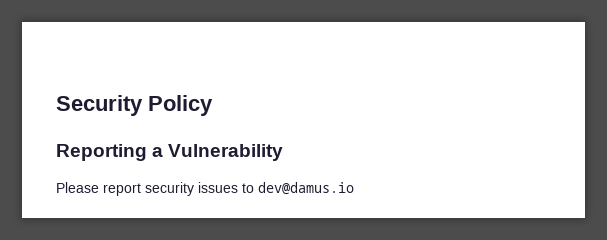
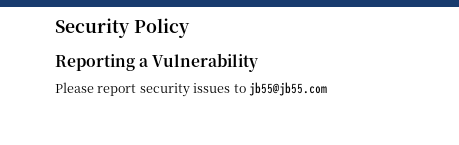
- Please report security issues to dev@damus.io
+ Please report security issues to jb55@jb55.com

